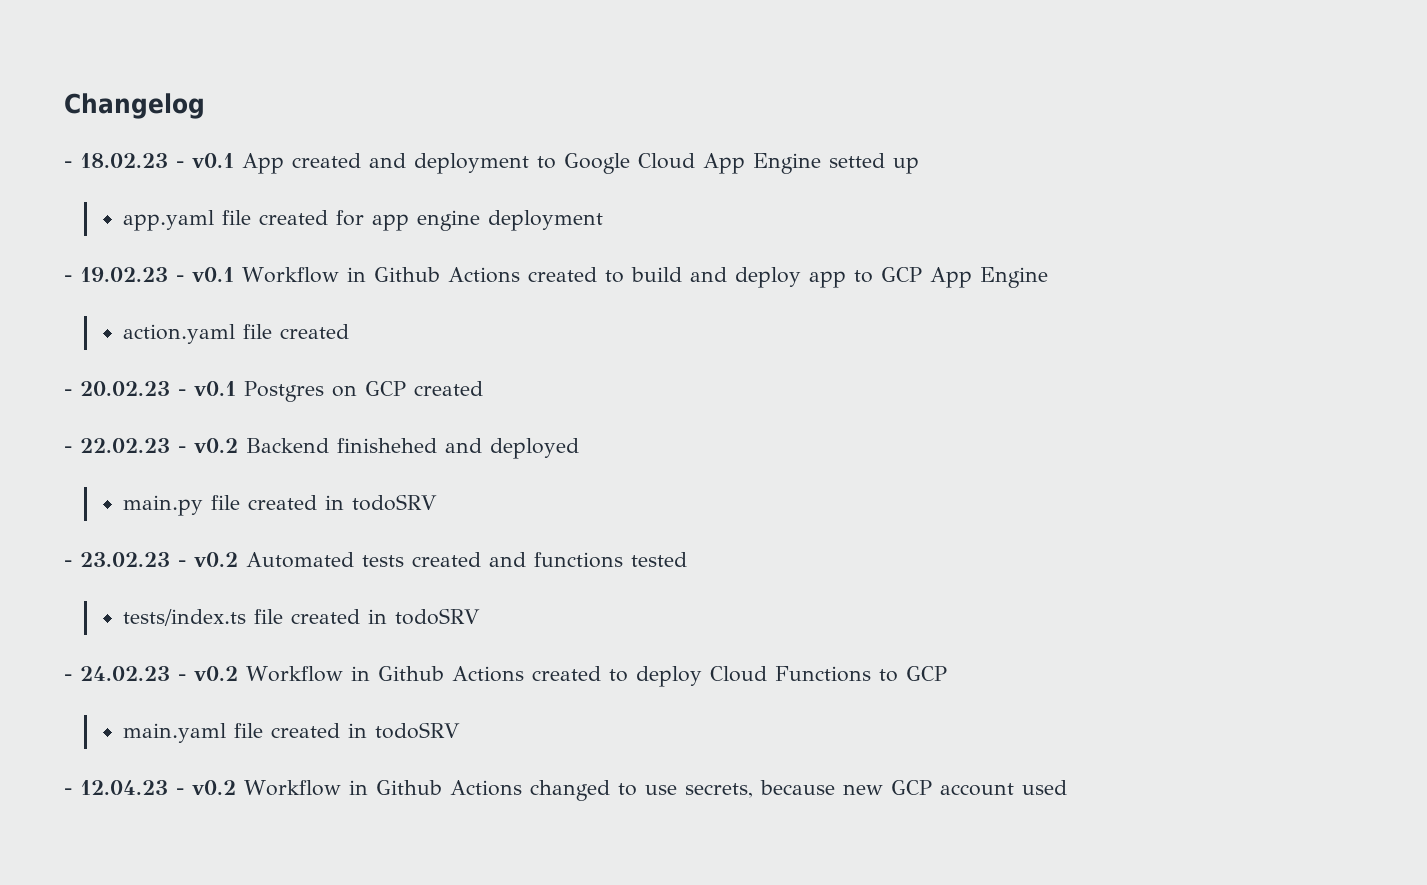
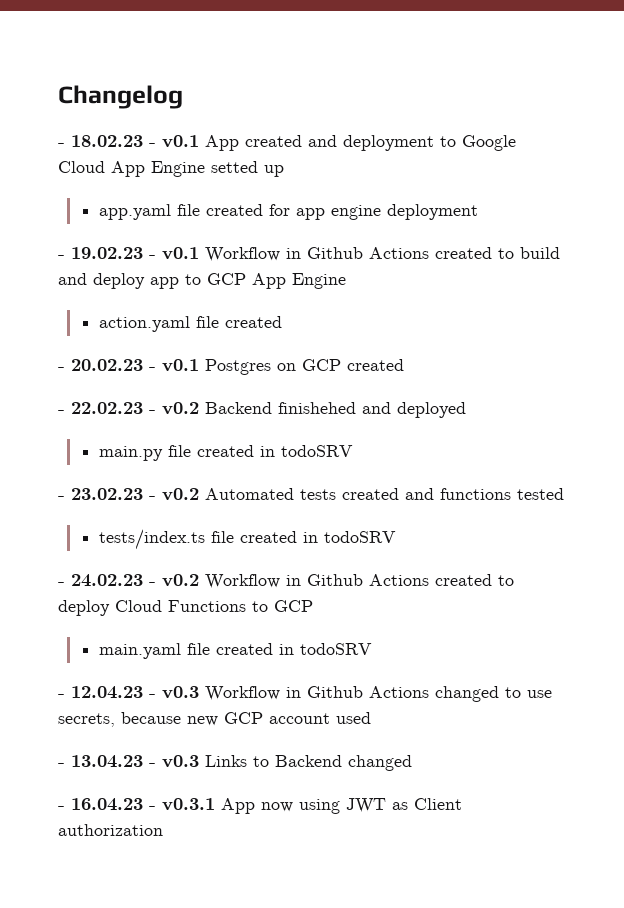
- - 12.04.23 - v0.2 Workflow in Github Actions changed to use secrets, because new GCP account used
+ - 12.04.23 - v0.3 Workflow in Github Actions changed to use secrets, because new GCP account used
+ - 13.04.23 - v0.3 Links to Backend changed
+ - 16.04.23 - v0.3.1 App now using JWT as Client authorization

